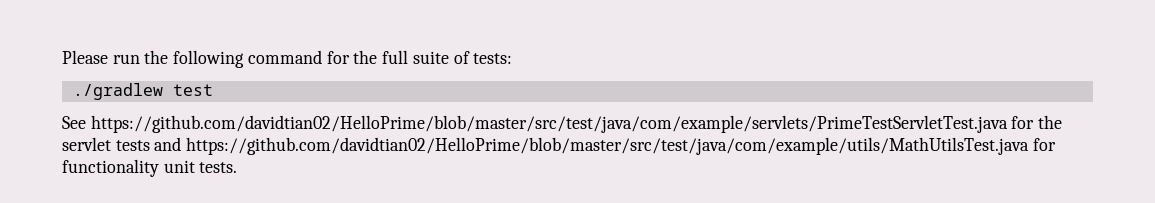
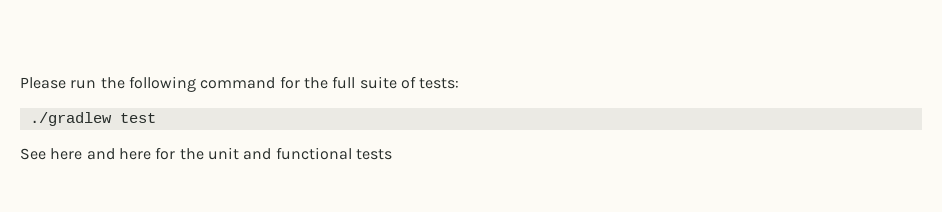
- See https://github.com/davidtian02/HelloPrime/blob/master/src/test/java/com/example/servlets/PrimeTestServletTest.java for the servlet tests and https://github.com/davidtian02/HelloPrime/blob/master/src/test/java/com/example/utils/MathUtilsTest.java for functionality unit tests.
+ See here and here for the unit and functional tests

